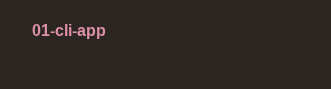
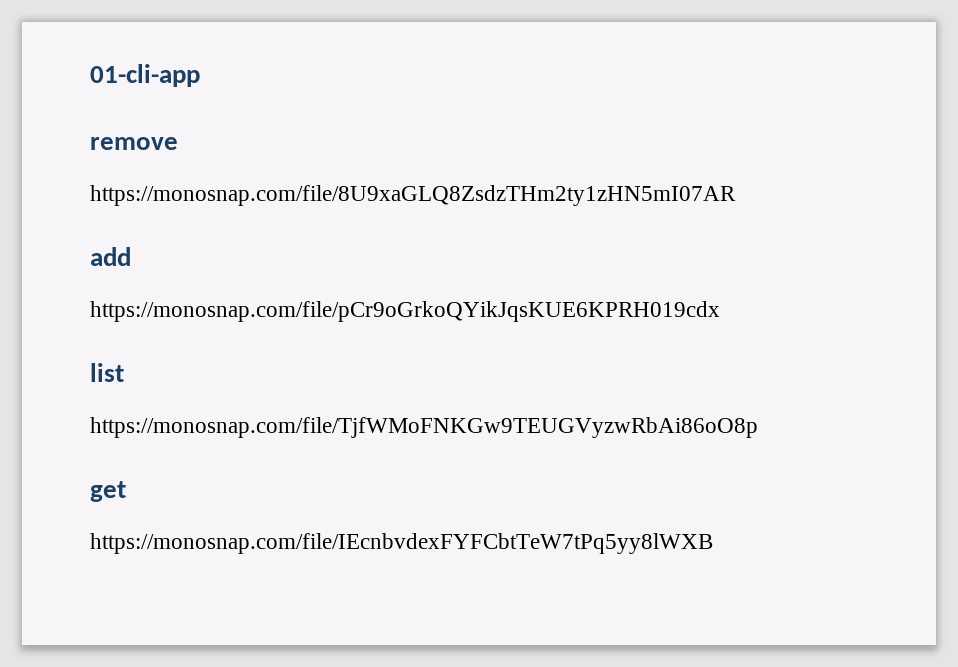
+ remove
+ https://monosnap.com/file/8U9xaGLQ8ZsdzTHm2ty1zHN5mI07AR
+ add
+ https://monosnap.com/file/pCr9oGrkoQYikJqsKUE6KPRH019cdx
+ list
+ https://monosnap.com/file/TjfWMoFNKGw9TEUGVyzwRbAi86oO8p
+ get
+ https://monosnap.com/file/IEcnbvdexFYFCbtTeW7tPq5yy8lWXB

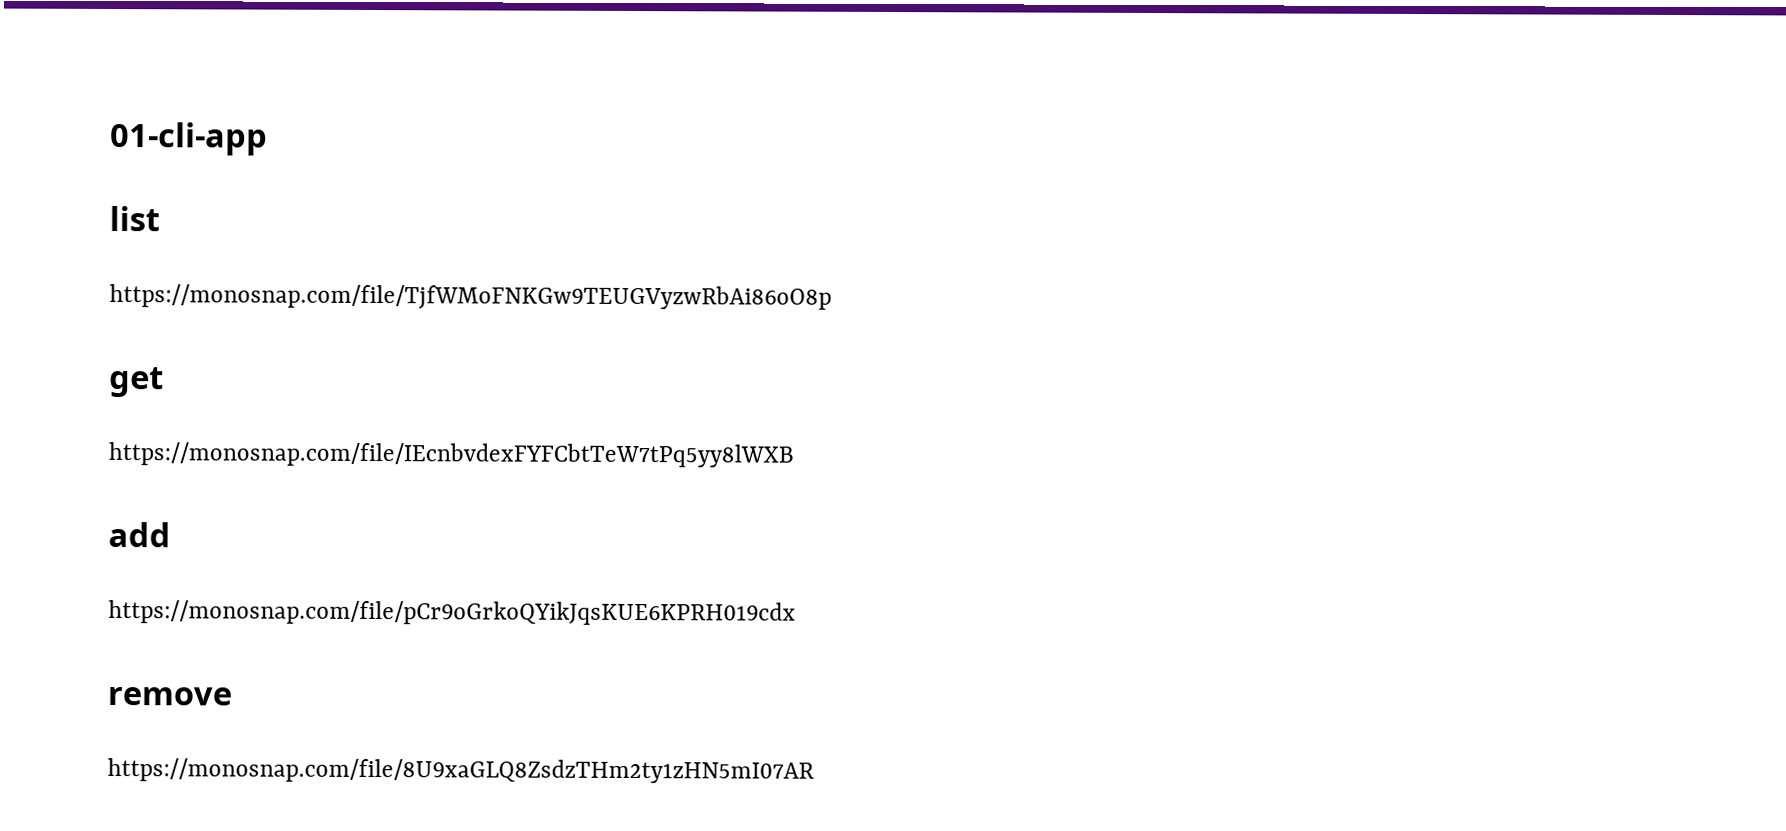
- remove
- https://monosnap.com/file/8U9xaGLQ8ZsdzTHm2ty1zHN5mI07AR
- add
- https://monosnap.com/file/pCr9oGrkoQYikJqsKUE6KPRH019cdx
+ add
+ https://monosnap.com/file/pCr9oGrkoQYikJqsKUE6KPRH019cdx
+ remove
+ https://monosnap.com/file/8U9xaGLQ8ZsdzTHm2ty1zHN5mI07AR

